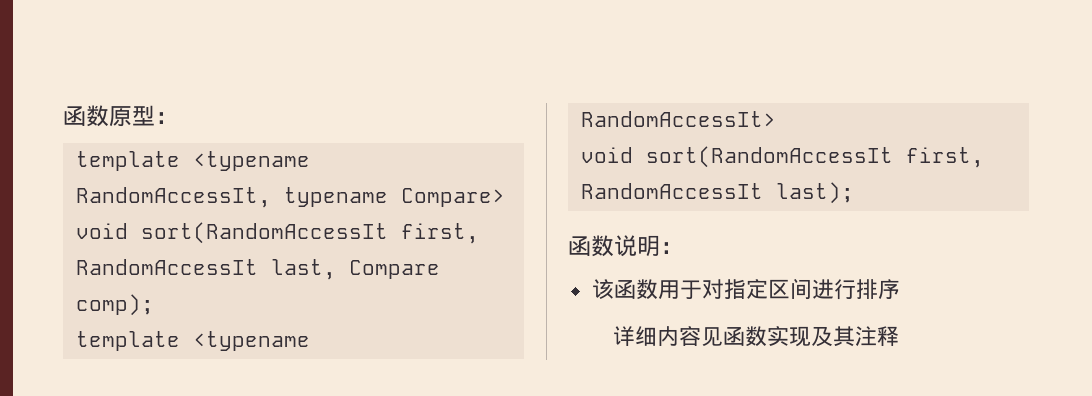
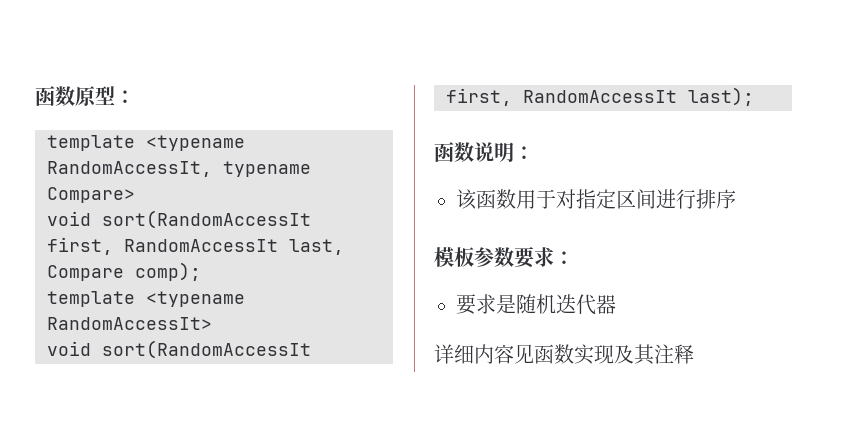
+ 模板参数要求：
+ 要求是随机迭代器

